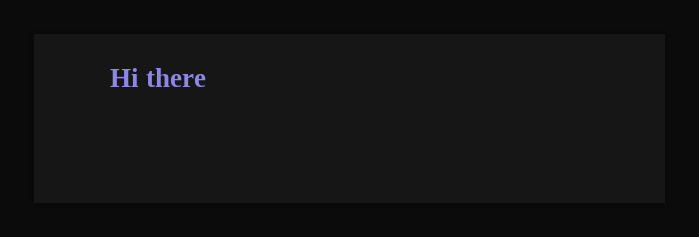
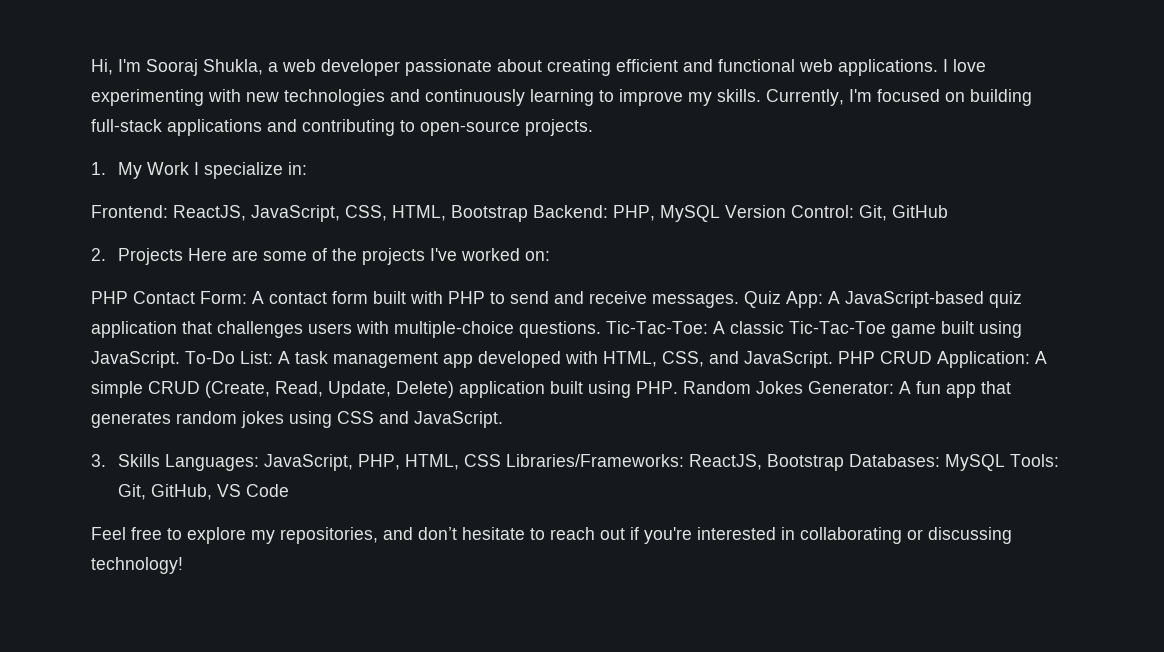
- Hi there
+ Hi, I'm Sooraj Shukla, a web developer passionate about creating efficient and functional web applications. I love experimenting with new technologies and continuously learning to improve my skills. Currently, I'm focused on building full-stack applications and contributing to open-source projects.
+ 1. My Work I specialize in:
+ Frontend: ReactJS, JavaScript, CSS, HTML, Bootstrap Backend: PHP, MySQL Version Control: Git, GitHub
+ 2. Projects Here are some of the projects I've worked on:
+ PHP Contact Form: A contact form built with PHP to send and receive messages. Quiz App: A JavaScript-based quiz application that challenges users with multiple-choice questions. Tic-Tac-Toe: A classic Tic-Tac-Toe game built using JavaScript. To-Do List: A task management app developed with HTML, CSS, and JavaScript. PHP CRUD Application: A simple CRUD (Create, Read, Update, Delete) application built using PHP. Random Jokes Generator: A fun app that generates random jokes using CSS and JavaScript.
+ 3. Skills Languages: JavaScript, PHP, HTML, CSS Libraries/Frameworks: ReactJS, Bootstrap Databases: MySQL Tools: Git, GitHub, VS Code
+ Feel free to explore my repositories, and don’t hesitate to reach out if you're interested in collaborating or discussing technology!

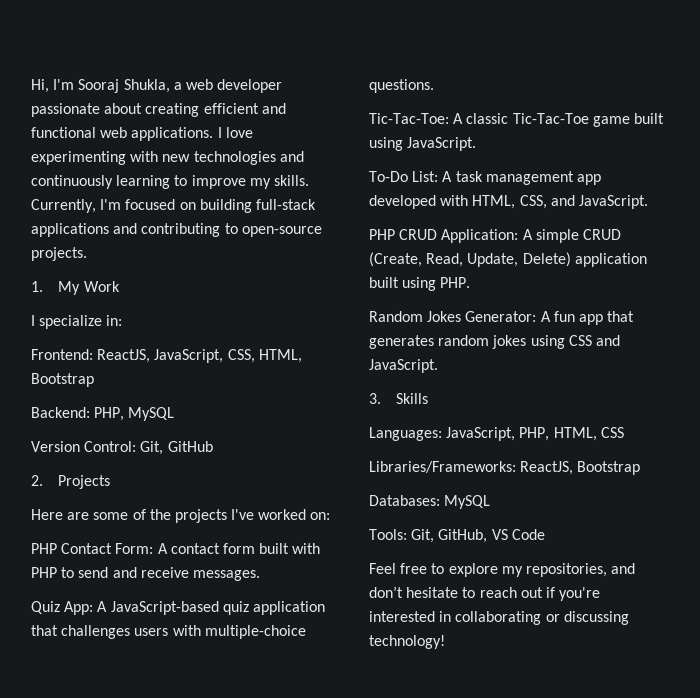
- 1. My Work I specialize in:
+ 1. My Work
+ I specialize in:
- Frontend: ReactJS, JavaScript, CSS, HTML, Bootstrap Backend: PHP, MySQL Version Control: Git, GitHub
+ Frontend: ReactJS, JavaScript, CSS, HTML, Bootstrap
+ Backend: PHP, MySQL
+ Version Control: Git, GitHub
- 2. Projects Here are some of the projects I've worked on:
+ 2. Projects
+ Here are some of the projects I've worked on:
- A contact form built with PHP to send and receive messages. Quiz App:
+ A contact form built with PHP to send and receive messages.
+ Quiz App:
- A JavaScript-based quiz application that challenges users with multiple-choice questions. Tic-Tac-Toe:
+ A JavaScript-based quiz application that challenges users with multiple-choice questions.
+ Tic-Tac-Toe:
- A classic Tic-Tac-Toe game built using JavaScript. To-Do List:
+ A classic Tic-Tac-Toe game built using JavaScript.
+ To-Do List:
- A task management app developed with HTML, CSS, and JavaScript. PHP CRUD Application:
+ A task management app developed with HTML, CSS, and JavaScript.
+ PHP CRUD Application:
- A simple CRUD (Create, Read, Update, Delete) application built using PHP. Random Jokes Generator:
+ A simple CRUD (Create, Read, Update, Delete) application built using PHP.
+ Random Jokes Generator:
- 3. Skills Languages: JavaScript, PHP, HTML, CSS Libraries/Frameworks: ReactJS, Bootstrap Databases: MySQL Tools: Git, GitHub, VS Code
+ 3. Skills
+ Languages: JavaScript, PHP, HTML, CSS
+ Libraries/Frameworks: ReactJS, Bootstrap
+ Databases: MySQL
+ Tools: Git, GitHub, VS Code

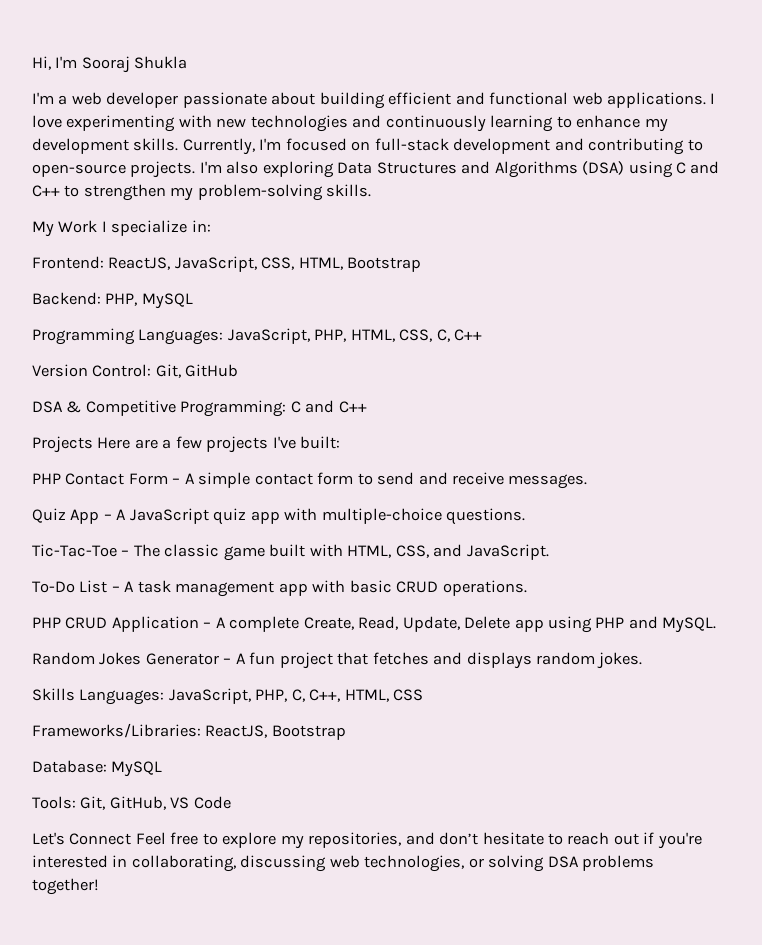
- Hi, I'm Sooraj Shukla, a web developer passionate about creating efficient and functional web applications.
+ Hi, I'm Sooraj Shukla
+ I'm a web developer passionate about building efficient and functional web applications.
- I love experimenting with new technologies and continuously learning to improve my skills.
+ I love experimenting with new technologies and continuously learning to enhance my development skills.
- Currently, I'm focused on building full-stack applications and contributing to open-source projects.
- 1. My Work
- I specialize in:
+ Currently, I'm focused on full-stack development and contributing to open-source projects. I'm also exploring Data Structures and Algorithms (DSA) using C and C++ to strengthen my problem-solving skills.
+ My Work I specialize in:
+ Programming Languages: JavaScript, PHP, HTML, CSS, C, C++
  Version Control: Git, GitHub
- 2. Projects
- Here are some of the projects I've worked on:
- PHP Contact Form: A contact form built with PHP to send and receive messages.
+ DSA & Competitive Programming: C and C++
+ Projects Here are a few projects I've built:
+ PHP Contact Form – A simple contact form to send and receive messages.
- Quiz App: A JavaScript-based quiz application that challenges users with multiple-choice questions.
- Tic-Tac-Toe: A classic Tic-Tac-Toe game built using JavaScript.
- To-Do List: A task management app developed with HTML, CSS, and JavaScript.
+ Quiz App – A JavaScript quiz app with multiple-choice questions.
+ Tic-Tac-Toe – The classic game built with HTML, CSS, and JavaScript.
- PHP CRUD Application: A simple CRUD (Create, Read, Update, Delete) application built using PHP.
- Random Jokes Generator: A fun app that generates random jokes using CSS and JavaScript.
- 3. Skills
- Languages: JavaScript, PHP, HTML, CSS
+ To-Do List – A task management app with basic CRUD operations.
+ PHP CRUD Application – A complete Create, Read, Update, Delete app using PHP and MySQL.
+ Random Jokes Generator – A fun project that fetches and displays random jokes.
+ Skills Languages: JavaScript, PHP, C, C++, HTML, CSS
- Libraries/Frameworks: ReactJS, Bootstrap
+ Frameworks/Libraries: ReactJS, Bootstrap
- Databases: MySQL
+ Database: MySQL
- Feel free to explore my repositories, and don’t hesitate to reach out if you're interested in collaborating or discussing technology!
+ Let's Connect Feel free to explore my repositories, and don’t hesitate to reach out if you're interested in collaborating, discussing web technologies, or solving DSA problems together!

